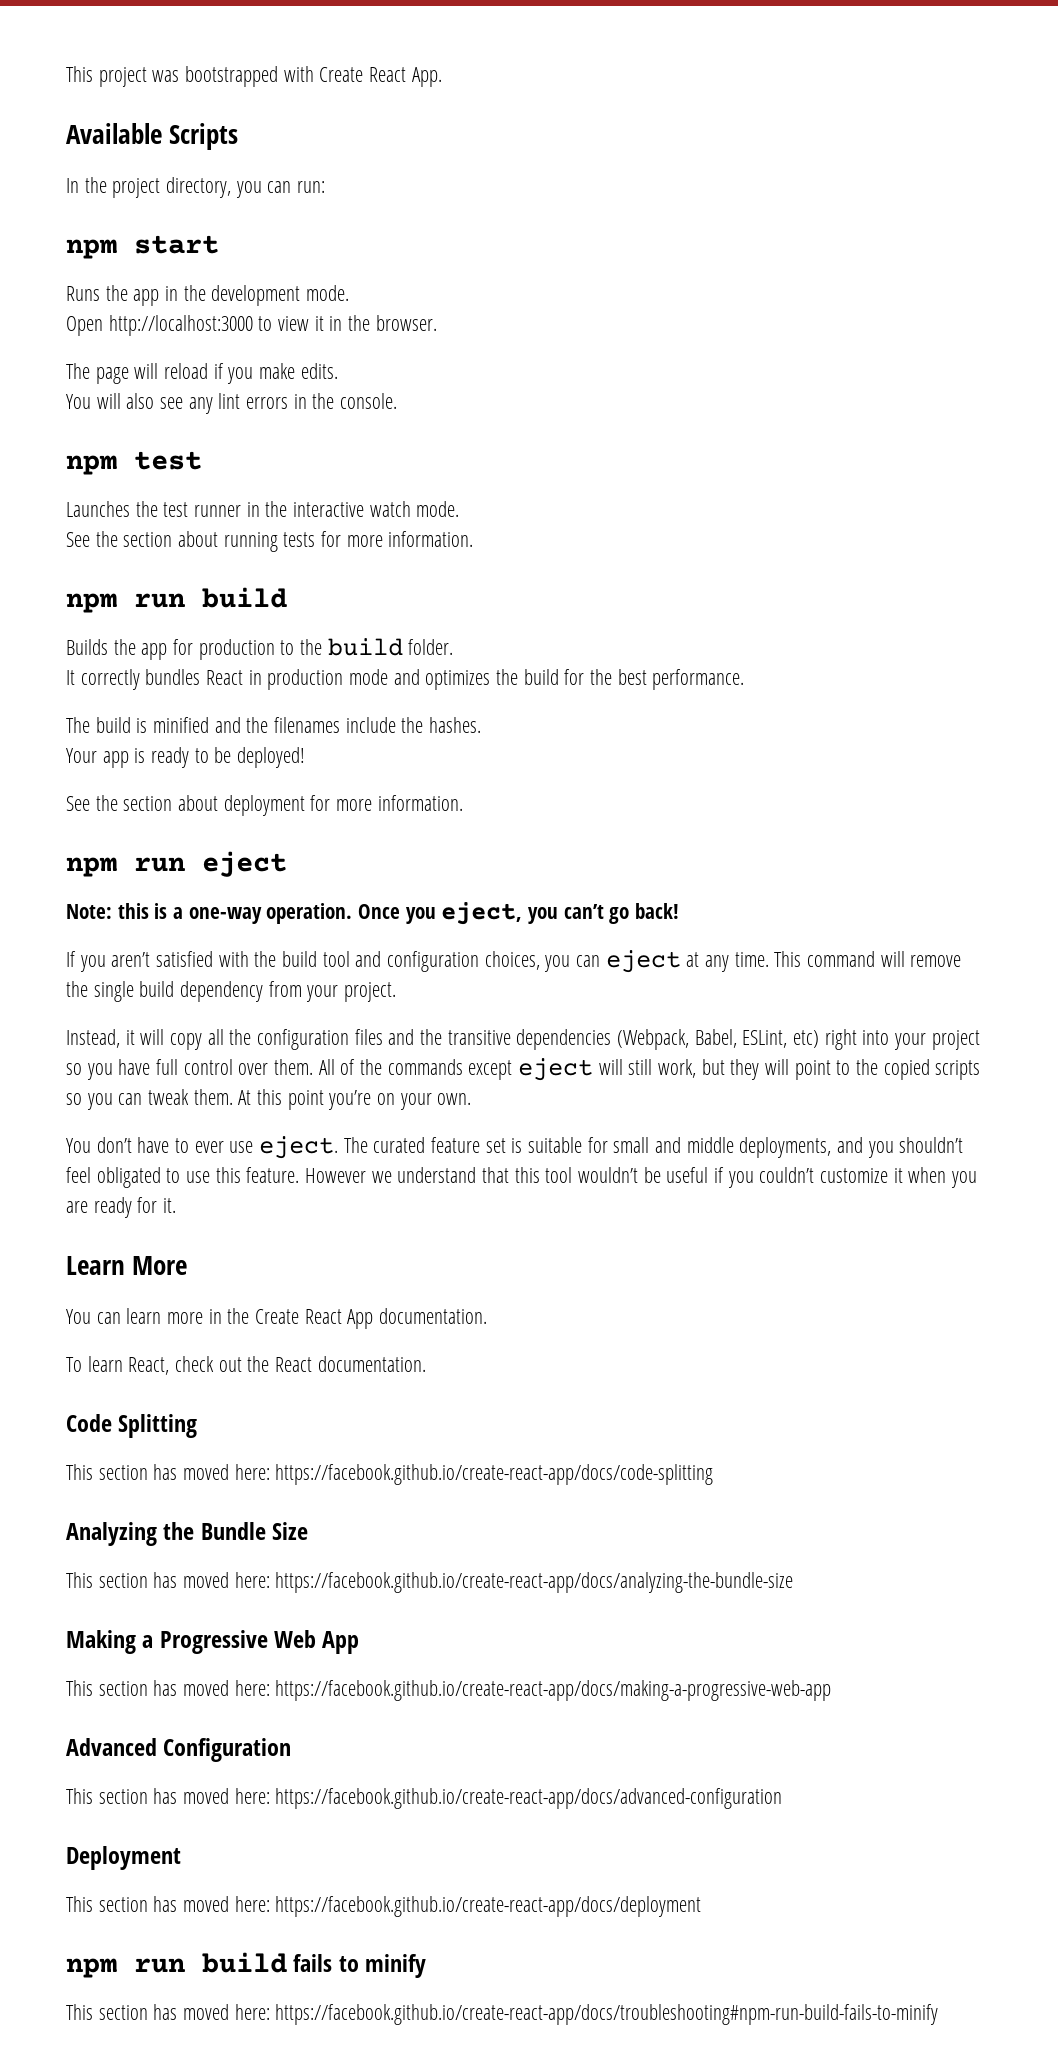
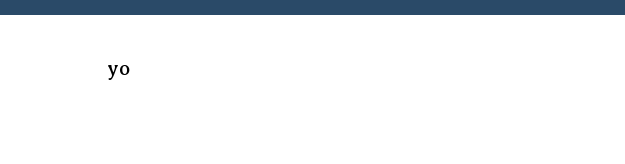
- This project was bootstrapped with Create React App.
- Available Scripts
- In the project directory, you can run:
- npm start
- Runs the app in the development mode.
- Open http://localhost:3000 to view it in the browser.
- The page will reload if you make edits.
- You will also see any lint errors in the console.
- npm test
- Launches the test runner in the interactive watch mode.
- See the section about running tests for more information.
- npm run build
- Builds the app for production to the build folder.
- It correctly bundles React in production mode and optimizes the build for the best performance.
- The build is minified and the filenames include the hashes.
- Your app is ready to be deployed!
- See the section about deployment for more information.
- npm run eject
- Note: this is a one-way operation. Once you eject, you can’t go back!
- If you aren’t satisfied with the build tool and configuration choices, you can eject at any time. This command will remove the single build dependency from your project.
- Instead, it will copy all the configuration files and the transitive dependencies (Webpack, Babel, ESLint, etc) right into your project so you have full control over them. All of the commands except eject will still work, but they will point to the copied scripts so you can tweak them. At this point you’re on your own.
- You don’t have to ever use eject. The curated feature set is suitable for small and middle deployments, and you shouldn’t feel obligated to use this feature. However we understand that this tool wouldn’t be useful if you couldn’t customize it when you are ready for it.
- Learn More
- You can learn more in the Create React App documentation.
- To learn React, check out the React documentation.
- Code Splitting
- This section has moved here: https://facebook.github.io/create-react-app/docs/code-splitting
- Analyzing the Bundle Size
- This section has moved here: https://facebook.github.io/create-react-app/docs/analyzing-the-bundle-size
- Making a Progressive Web App
- This section has moved here: https://facebook.github.io/create-react-app/docs/making-a-progressive-web-app
- Advanced Configuration
- This section has moved here: https://facebook.github.io/create-react-app/docs/advanced-configuration
- Deployment
- This section has moved here: https://facebook.github.io/create-react-app/docs/deployment
- npm run build fails to minify
- This section has moved here: https://facebook.github.io/create-react-app/docs/troubleshooting#npm-run-build-fails-to-minify
+ yo

